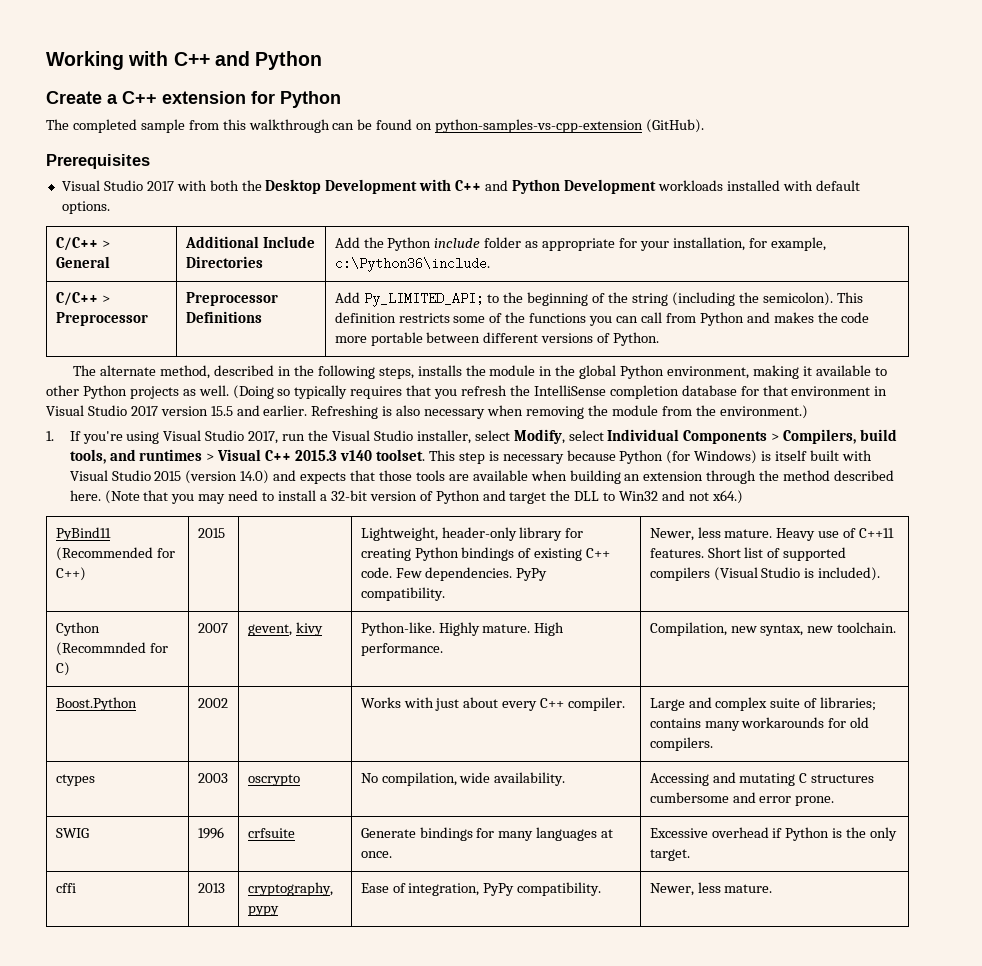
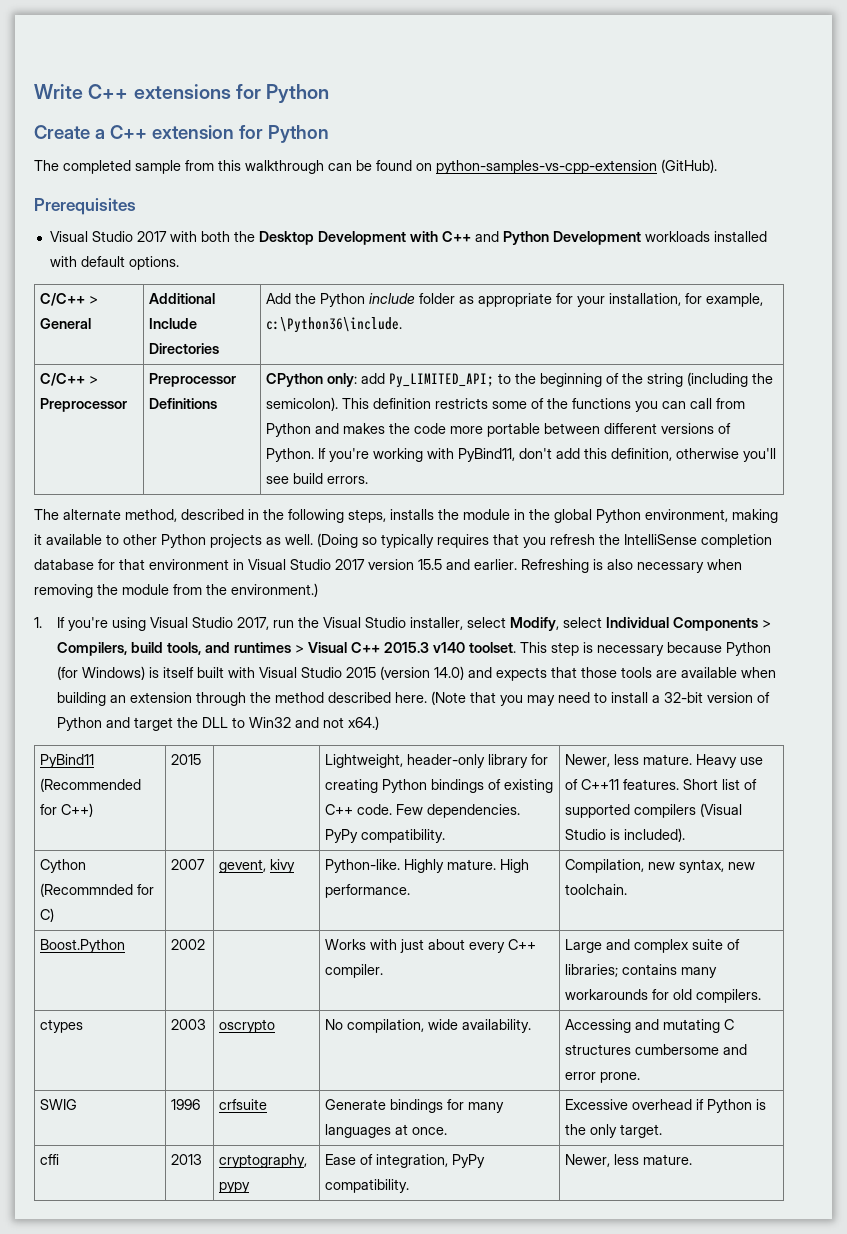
- Working with C++ and Python
+ Write C++ extensions for Python
- Add Py_LIMITED_API; to the beginning of the string (including the semicolon).
+ CPython only: add Py_LIMITED_API; to the beginning of the string (including the semicolon).
+ If you're working with PyBind11, don't add this definition, otherwise you'll see build errors.

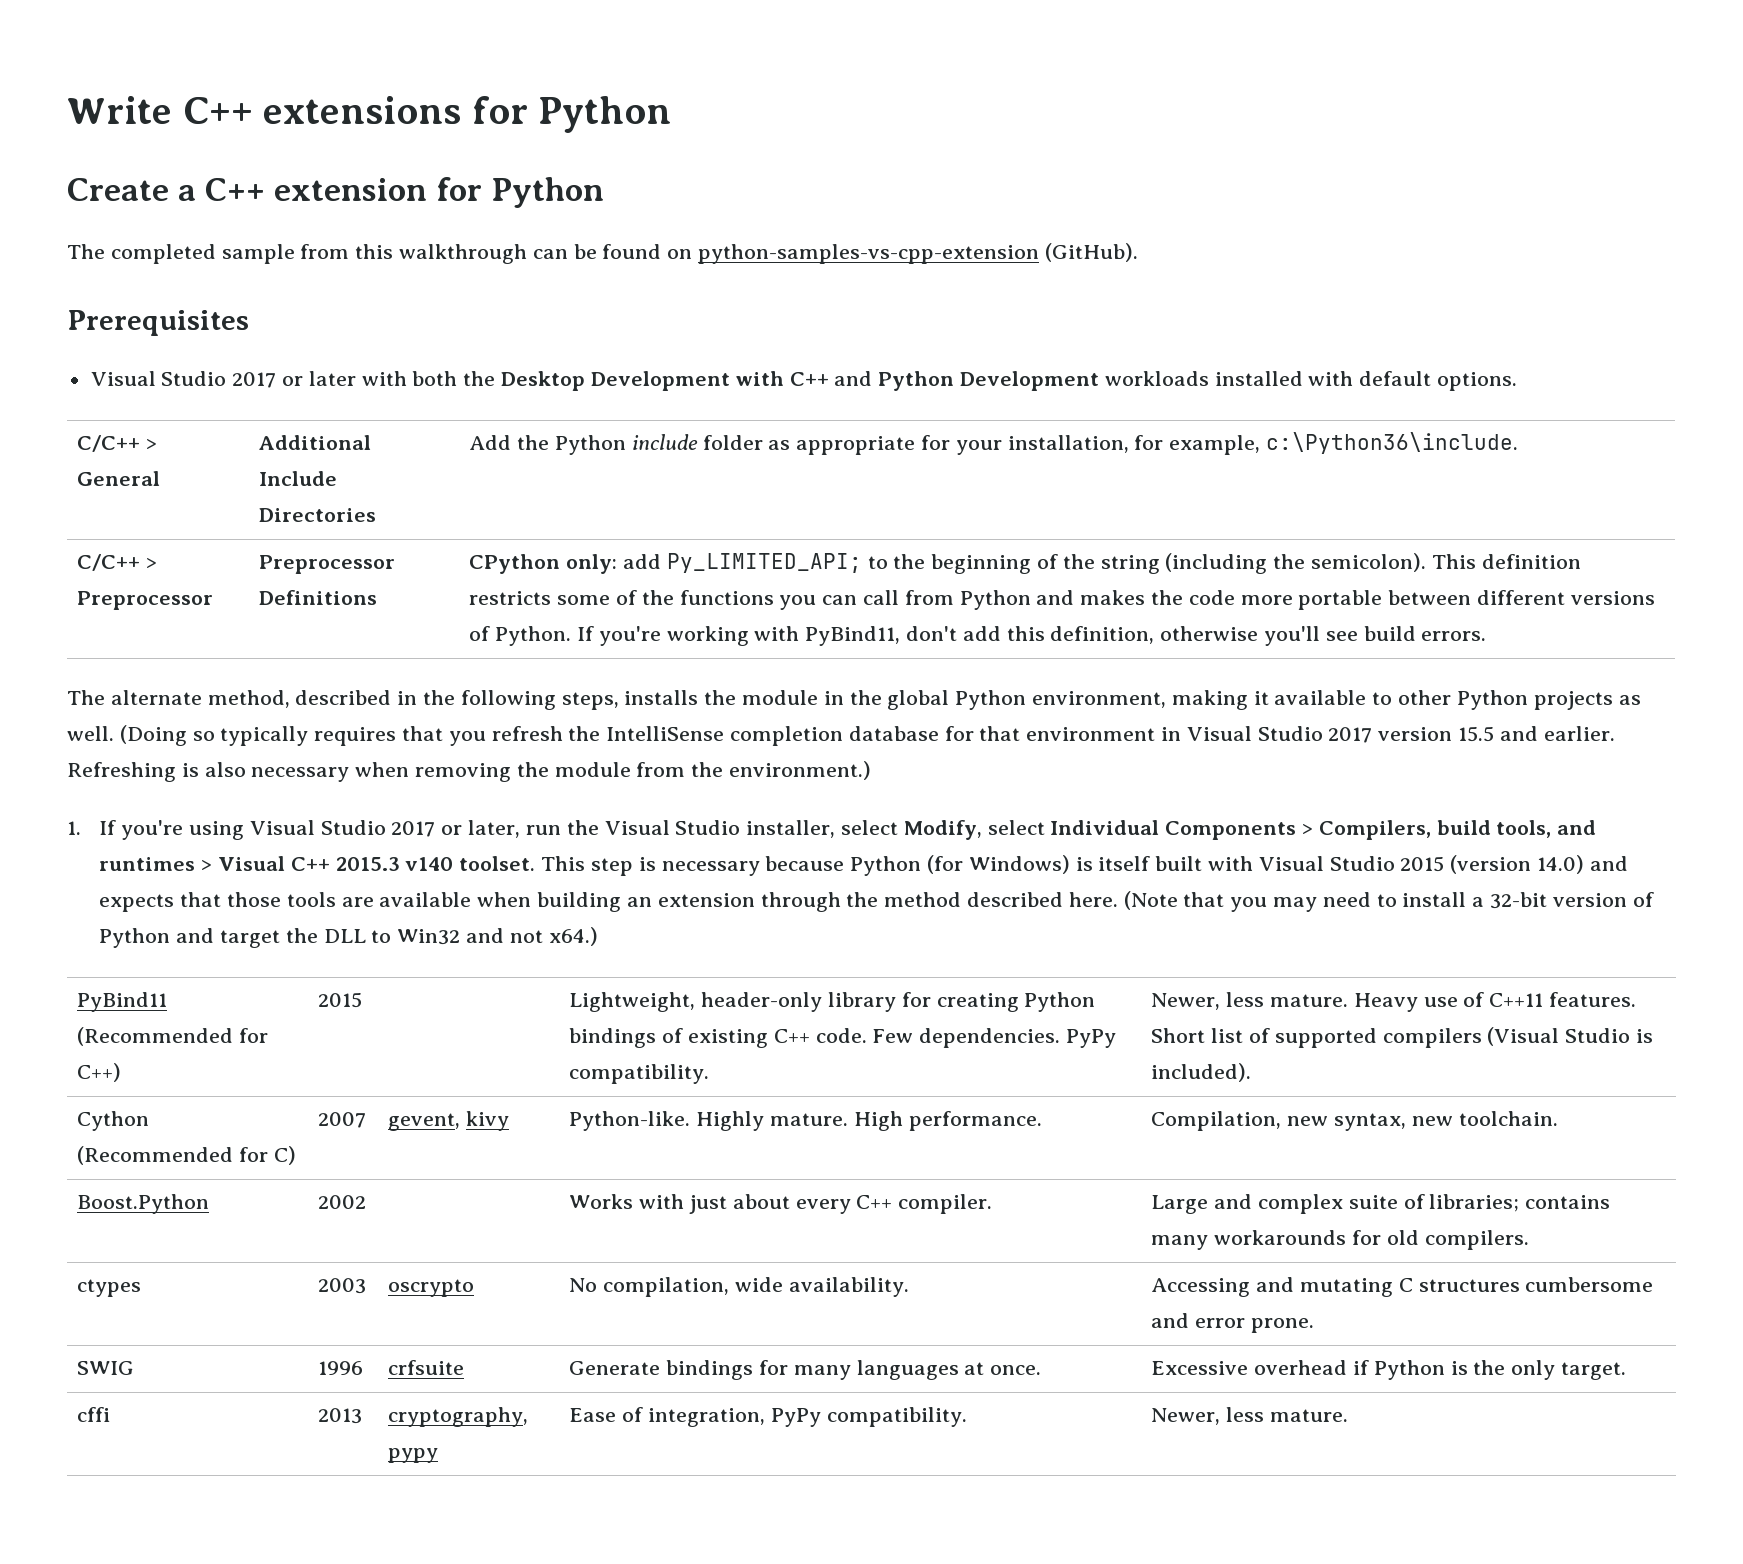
- Visual Studio 2017 with both the Desktop Development with C++ and Python Development workloads installed with default options.
+ Visual Studio 2017 or later with both the Desktop Development with C++ and Python Development workloads installed with default options.
- 1. If you're using Visual Studio 2017, run the Visual Studio installer, select Modify, select Individual Components > Compilers, build tools, and runtimes > Visual C++ 2015.3 v140 toolset.
+ 1. If you're using Visual Studio 2017 or later, run the Visual Studio installer, select Modify, select Individual Components > Compilers, build tools, and runtimes > Visual C++ 2015.3 v140 toolset.
- Cython (Recommnded for C) | 2007 | gevent, kivy | Python-like. Highly mature. High performance. | Compilation, new syntax, new toolchain.
+ Cython (Recommended for C) | 2007 | gevent, kivy | Python-like. Highly mature. High performance. | Compilation, new syntax, new toolchain.

